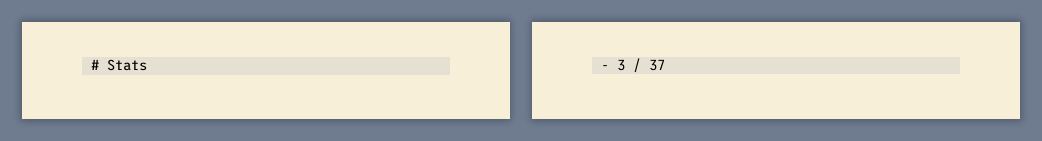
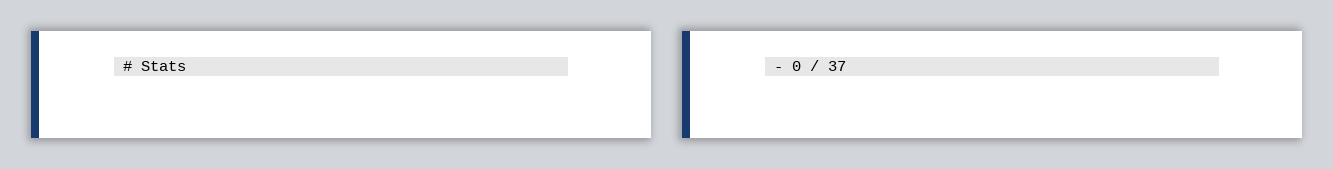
- - 3 / 37
+ - 0 / 37

